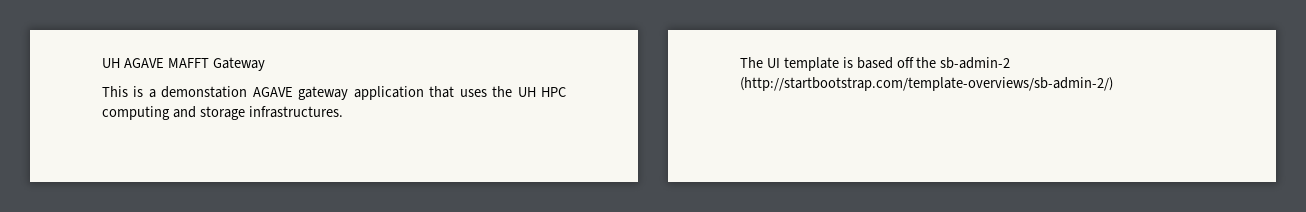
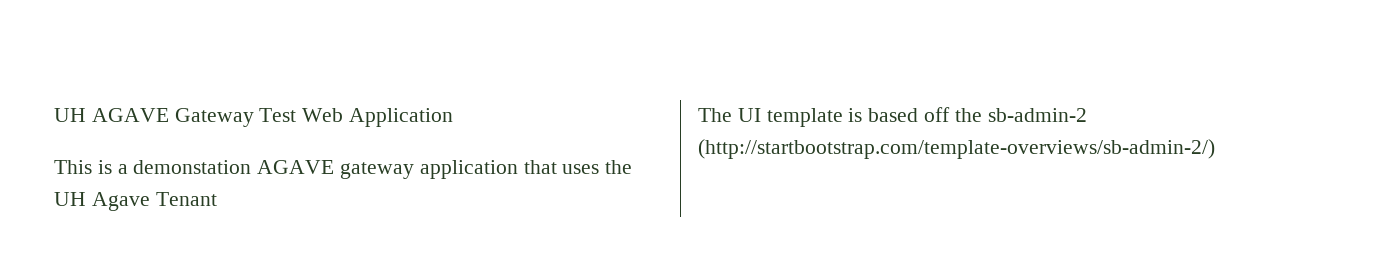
- UH AGAVE MAFFT Gateway
+ UH AGAVE Gateway Test Web Application
- This is a demonstation AGAVE gateway application that uses the UH HPC computing and storage infrastructures.
+ This is a demonstation AGAVE gateway application that uses the UH Agave Tenant

